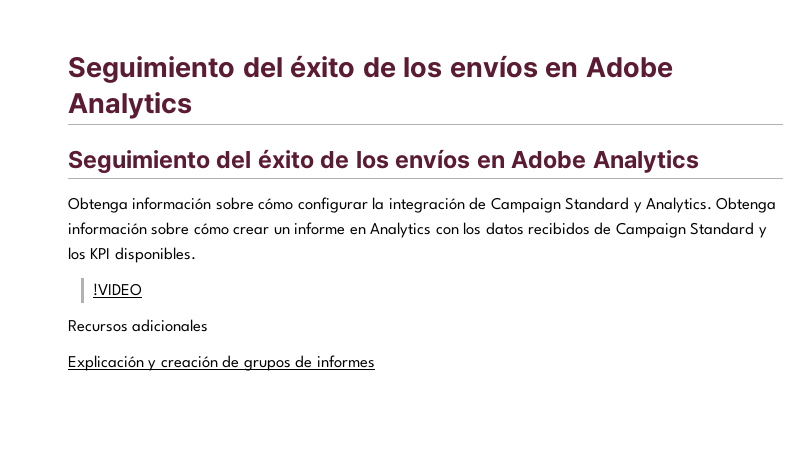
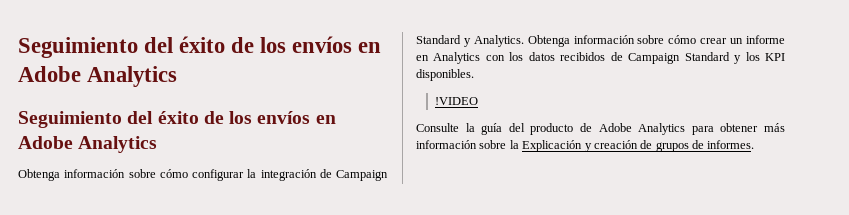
- Recursos adicionales
- Explicación y creación de grupos de informes
+ Consulte la guía del producto de Adobe Analytics para obtener más información sobre la Explicación y creación de grupos de informes.

